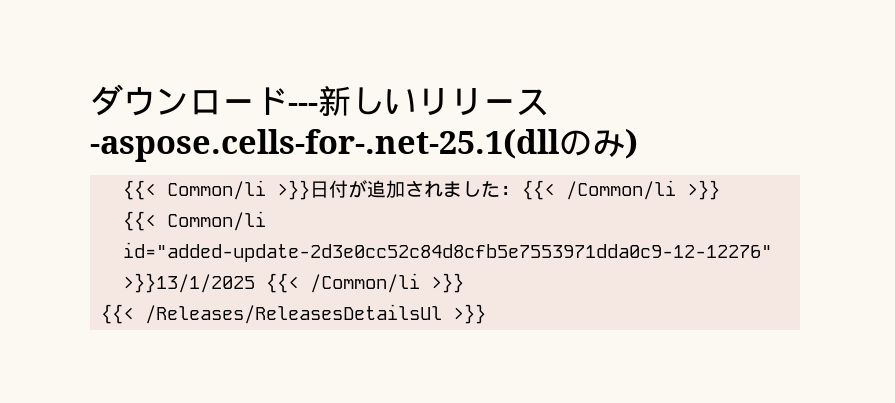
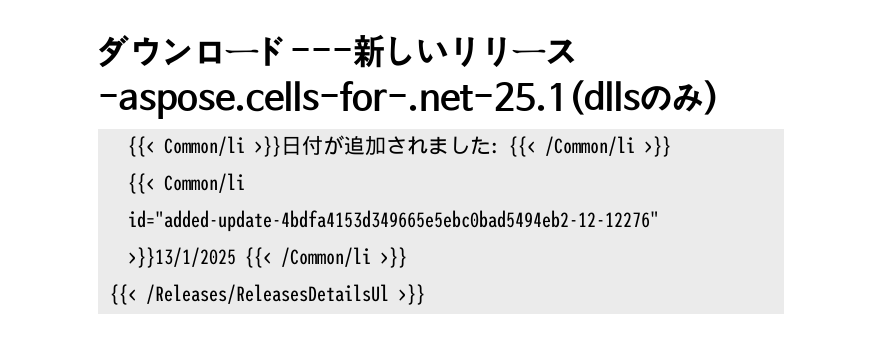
- ダウンロード---新しいリリース-aspose.cells-for-.net-25.1(dllのみ)
+ ダウンロード---新しいリリース-aspose.cells-for-.net-25.1(dllsのみ)
- {{< Common/li id="added-update-2d3e0cc52c84d8cfb5e7553971dda0c9-12-12276" >}}13/1/2025 {{< /Common/li >}}
+ {{< Common/li id="added-update-4bdfa4153d349665e5ebc0bad5494eb2-12-12276" >}}13/1/2025 {{< /Common/li >}}

